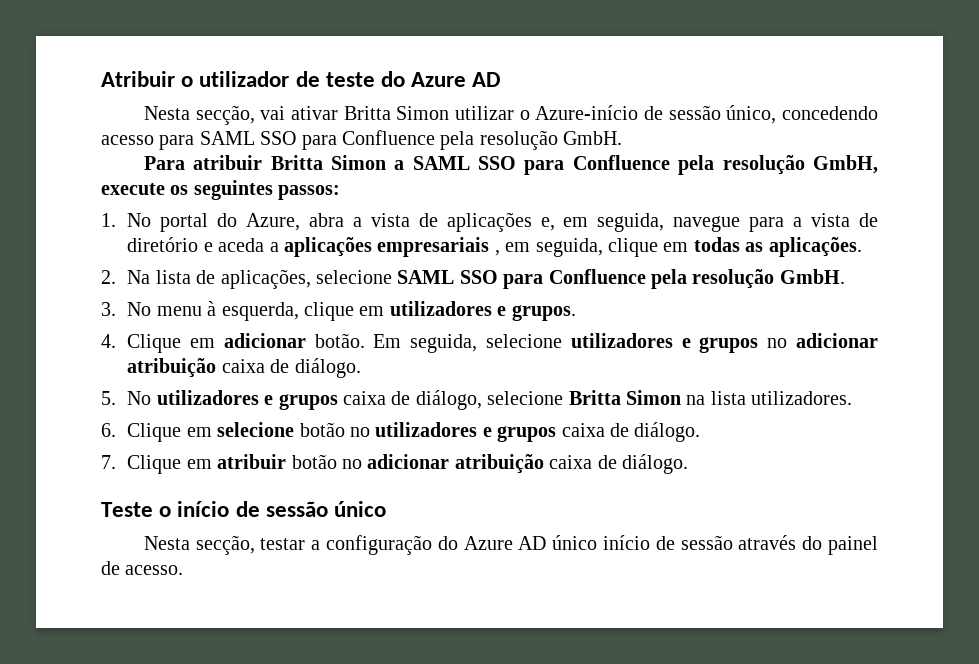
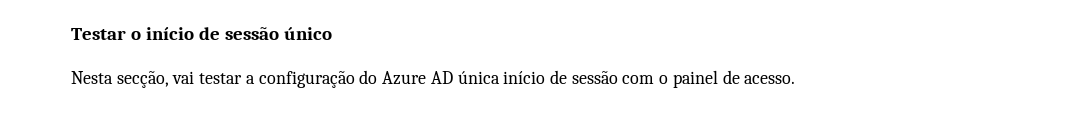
- Atribuir o utilizador de teste do Azure AD
- Nesta secção, vai ativar Britta Simon utilizar o Azure-início de sessão único, concedendo acesso para SAML SSO para Confluence pela resolução GmbH.
- Para atribuir Britta Simon a SAML SSO para Confluence pela resolução GmbH, execute os seguintes passos:
- 1. No portal do Azure, abra a vista de aplicações e, em seguida, navegue para a vista de diretório e aceda a aplicações empresariais , em seguida, clique em todas as aplicações.
- 2. Na lista de aplicações, selecione SAML SSO para Confluence pela resolução GmbH.
- 3. No menu à esquerda, clique em utilizadores e grupos.
- 4. Clique em adicionar botão. Em seguida, selecione utilizadores e grupos no adicionar atribuição caixa de diálogo.
- 5. No utilizadores e grupos caixa de diálogo, selecione Britta Simon na lista utilizadores.
- 6. Clique em selecione botão no utilizadores e grupos caixa de diálogo.
- 7. Clique em atribuir botão no adicionar atribuição caixa de diálogo.
- Teste o início de sessão único
+ Testar o início de sessão único
- Nesta secção, testar a configuração do Azure AD único início de sessão através do painel de acesso.
+ Nesta secção, vai testar a configuração do Azure AD única início de sessão com o painel de acesso.

